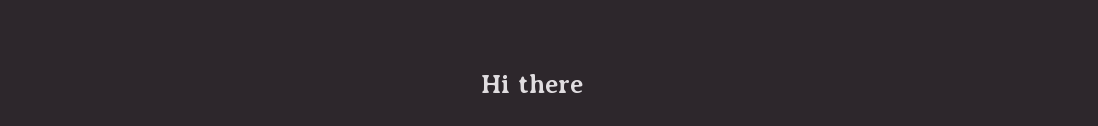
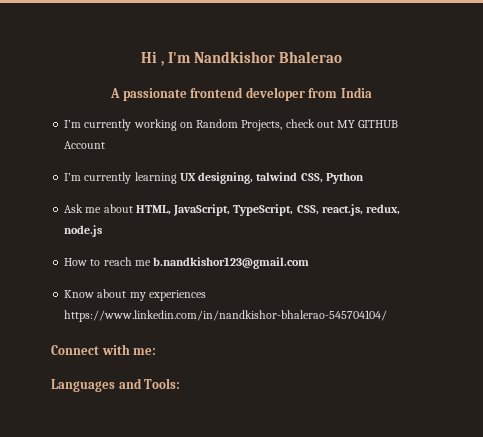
- Hi there
+ Hi , I'm Nandkishor Bhalerao
+ A passionate frontend developer from India
+ I’m currently working on Random Projects, check out MY GITHUB Account
+ I’m currently learning UX designing, talwind CSS, Python
+ Ask me about HTML, JavaScript, TypeScript, CSS, react.js, redux, node.js
+ How to reach me b.nandkishor123@gmail.com
+ Know about my experiences https://www.linkedin.com/in/nandkishor-bhalerao-545704104/
+ Connect with me:
+ Languages and Tools:

